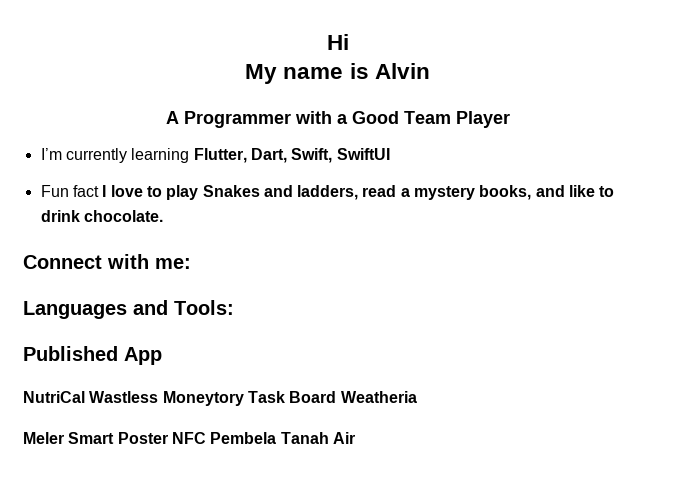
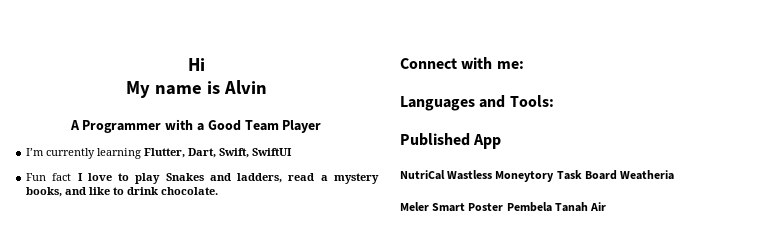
- Meler Smart Poster NFC Pembela Tanah Air
+ Meler Smart Poster Pembela Tanah Air

